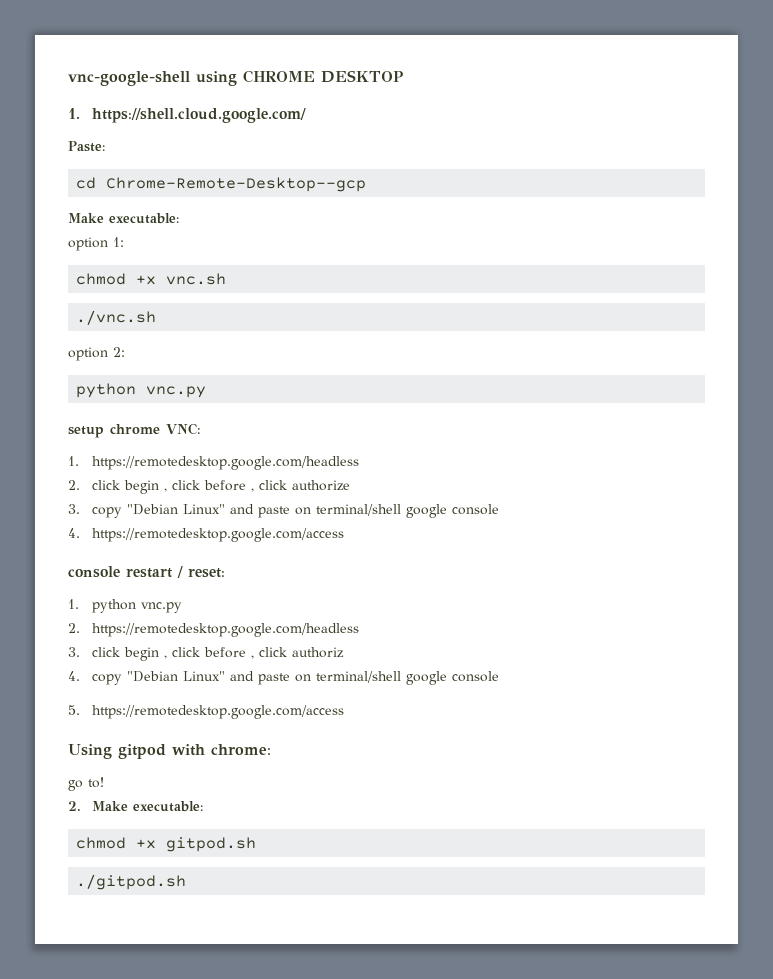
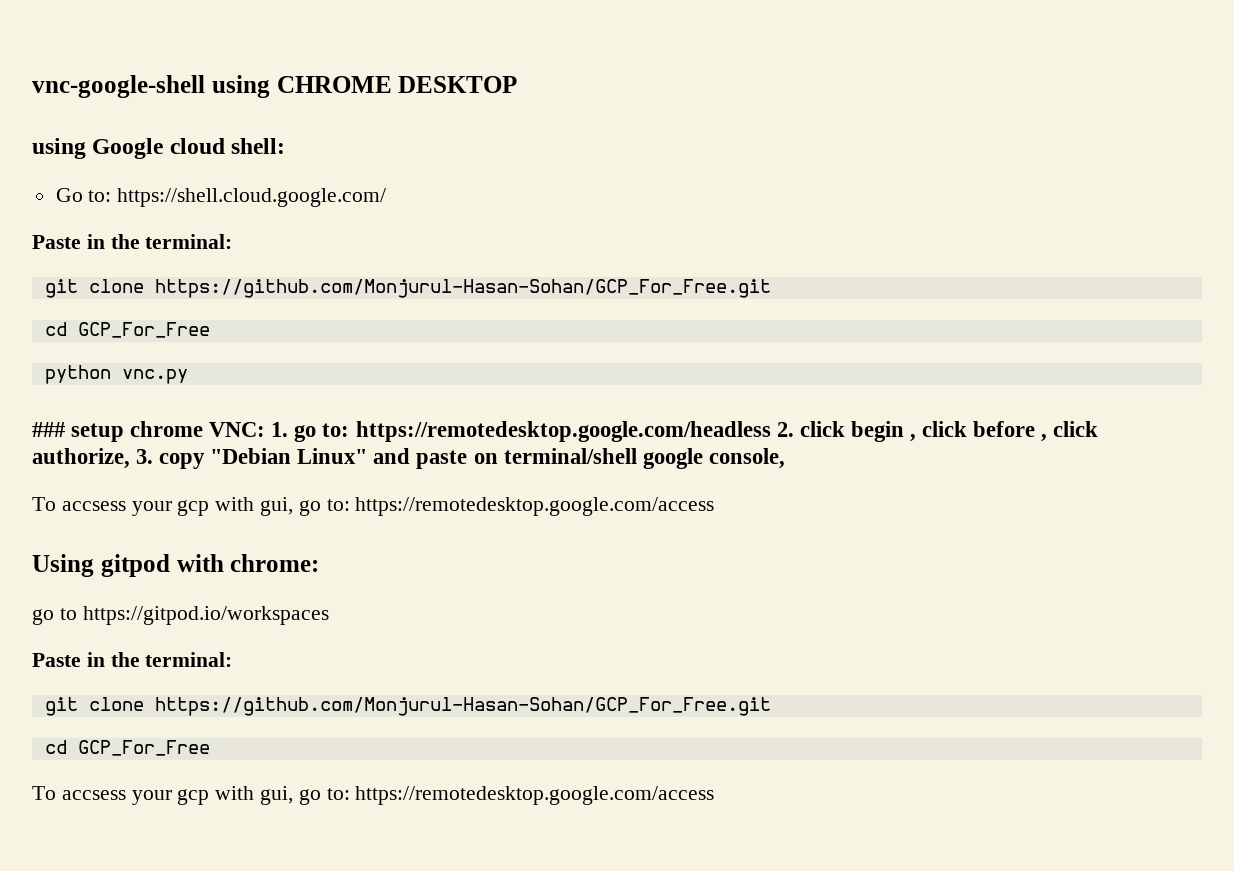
- 1. https://shell.cloud.google.com/
- Paste:
- cd Chrome-Remote-Desktop--gcp
- Make executable:
- option 1:
- chmod +x vnc.sh
- ./vnc.sh
- option 2:
+ using Google cloud shell:
+ Go to: https://shell.cloud.google.com/
+ Paste in the terminal:
+ git clone https://github.com/Monjurul-Hasan-Sohan/GCP_For_Free.git
+ cd GCP_For_Free
  python vnc.py
- setup chrome VNC:
- 1. https://remotedesktop.google.com/headless
- 2. click begin , click before , click authorize
- 3. copy "Debian Linux" and paste on terminal/shell google console
- 4. https://remotedesktop.google.com/access
- console restart / reset:
- 1. python vnc.py
- 2. https://remotedesktop.google.com/headless
- 3. click begin , click before , click authoriz
- 4. copy "Debian Linux" and paste on terminal/shell google console
- 5. https://remotedesktop.google.com/access
+ ### setup chrome VNC: 1. go to: https://remotedesktop.google.com/headless 2. click begin , click before , click authorize, 3. copy "Debian Linux" and paste on terminal/shell google console,
+ To accsess your gcp with gui, go to: https://remotedesktop.google.com/access
- go to!
- 2. Make executable:
- chmod +x gitpod.sh
- ./gitpod.sh
+ go to https://gitpod.io/workspaces
+ Paste in the terminal:
+ git clone https://github.com/Monjurul-Hasan-Sohan/GCP_For_Free.git
+ cd GCP_For_Free
+ To accsess your gcp with gui, go to: https://remotedesktop.google.com/access

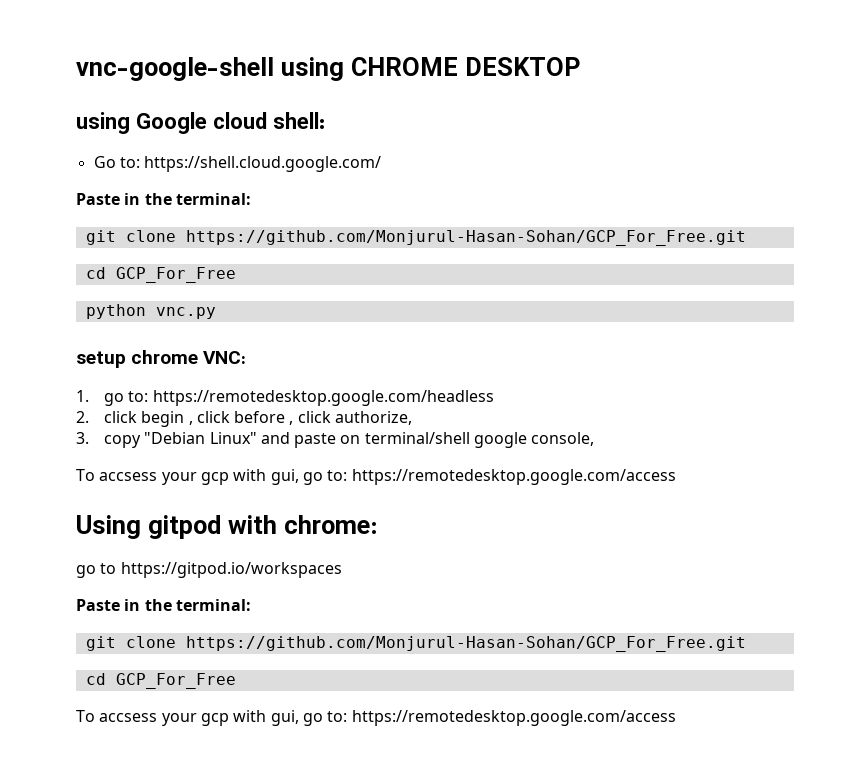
- ### setup chrome VNC: 1. go to: https://remotedesktop.google.com/headless 2. click begin , click before , click authorize, 3. copy "Debian Linux" and paste on terminal/shell google console,
+ setup chrome VNC:
+ 1. go to: https://remotedesktop.google.com/headless
+ 2. click begin , click before , click authorize,
+ 3. copy "Debian Linux" and paste on terminal/shell google console,

